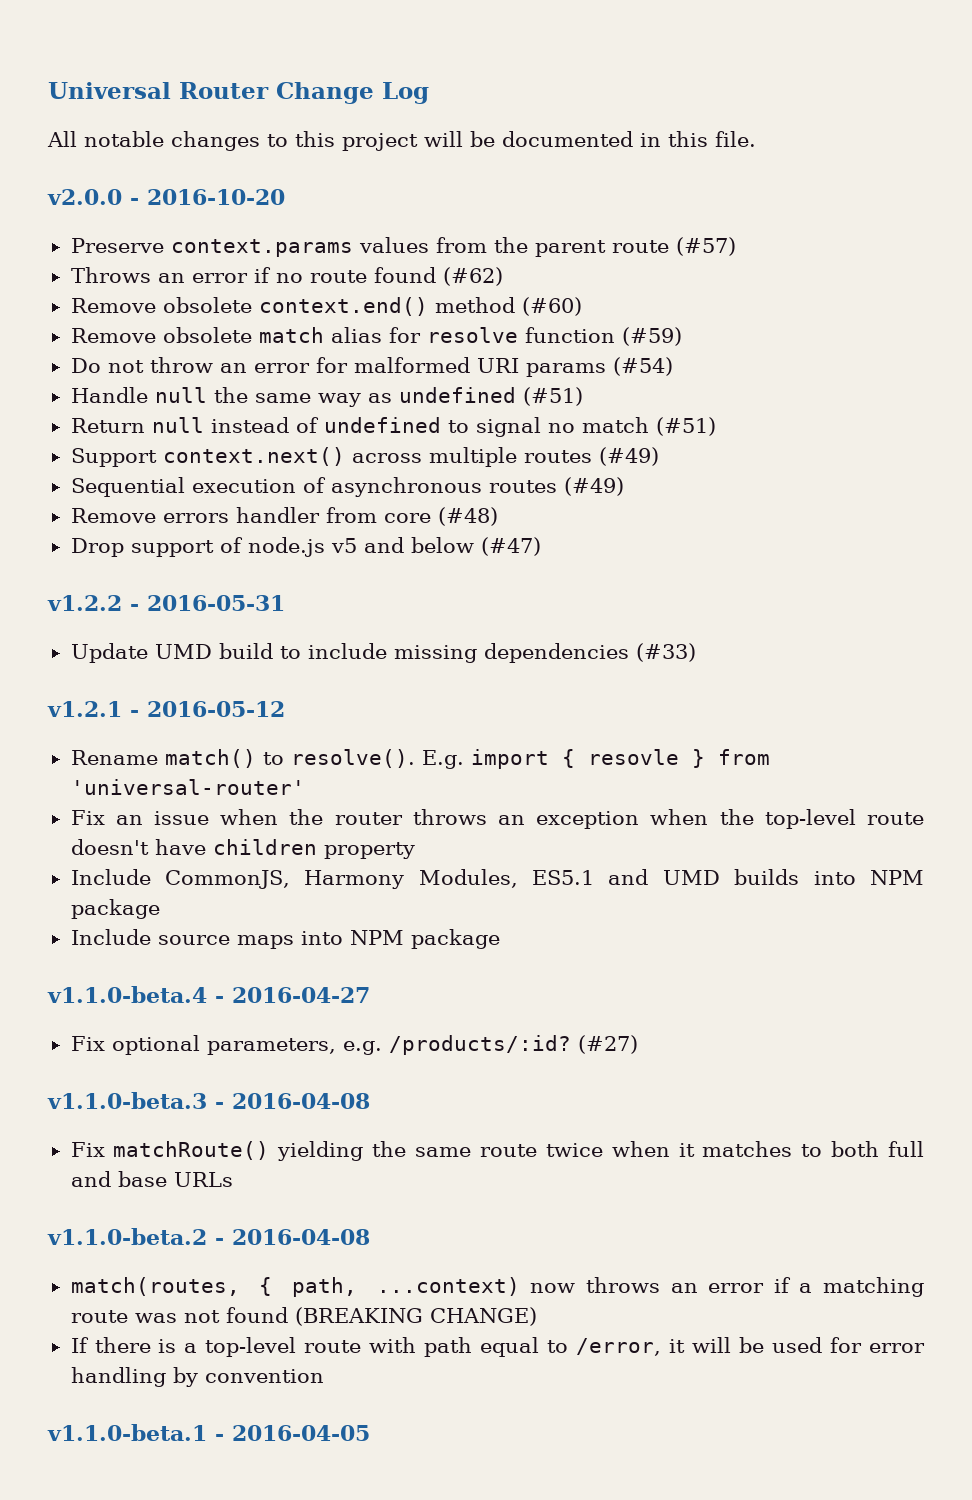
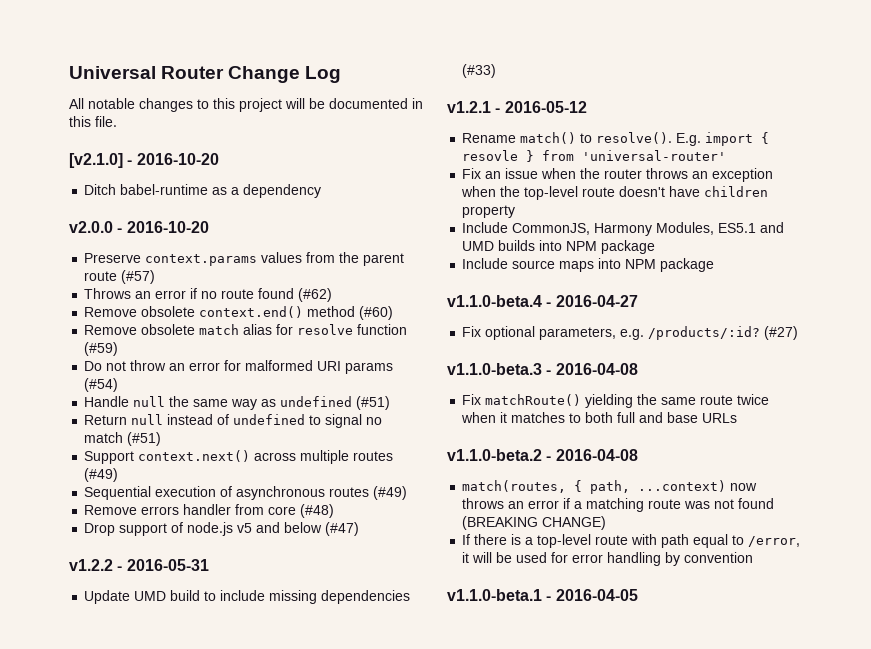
+ [v2.1.0] - 2016-10-20
+ Ditch babel-runtime as a dependency

